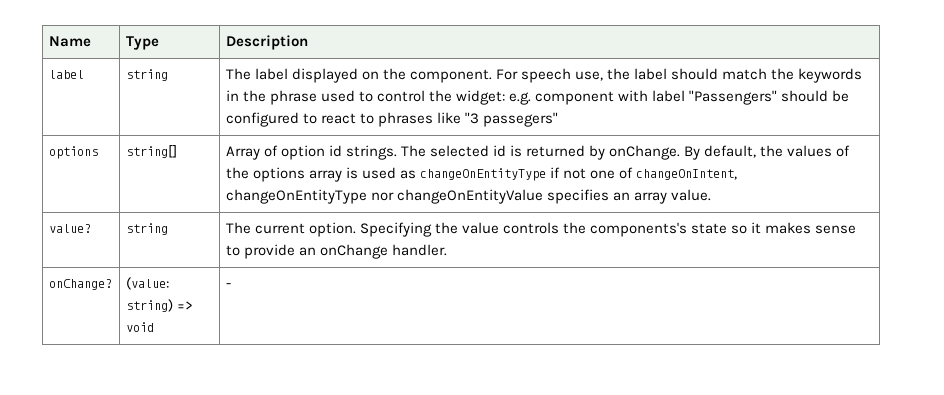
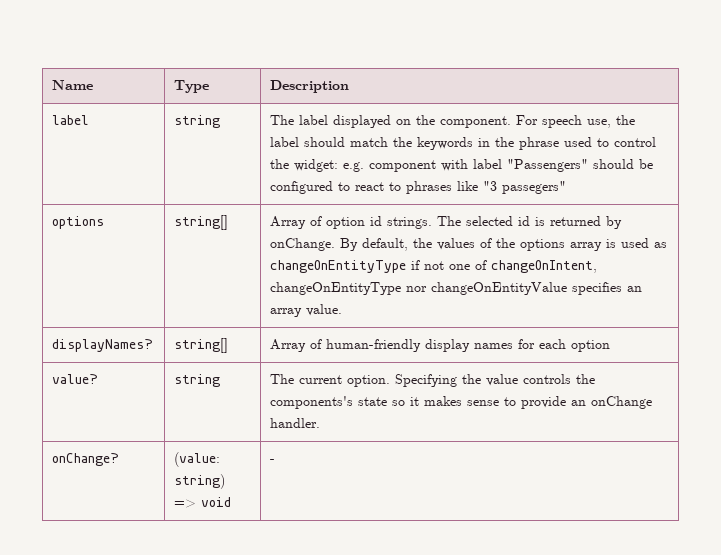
+ displayNames? | string[] | Array of human-friendly display names for each option

